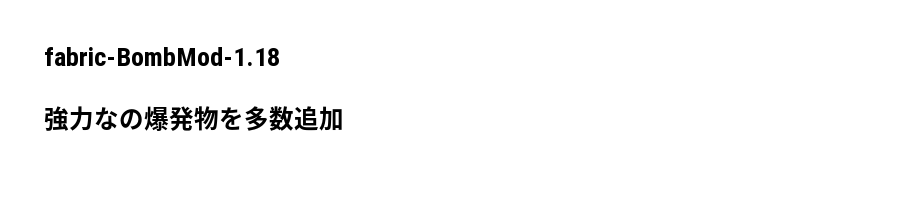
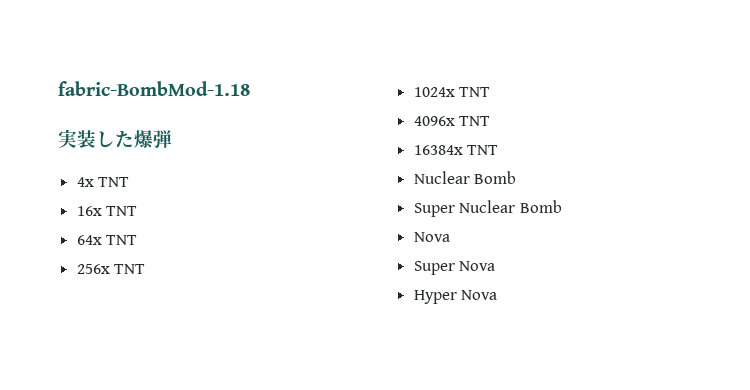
- 強力なの爆発物を多数追加
+ 実装した爆弾
+ 4x TNT
+ 16x TNT
+ 64x TNT
+ 256x TNT
+ 1024x TNT
+ 4096x TNT
+ 16384x TNT
+ Nuclear Bomb
+ Super Nuclear Bomb
+ Nova
+ Super Nova
+ Hyper Nova

